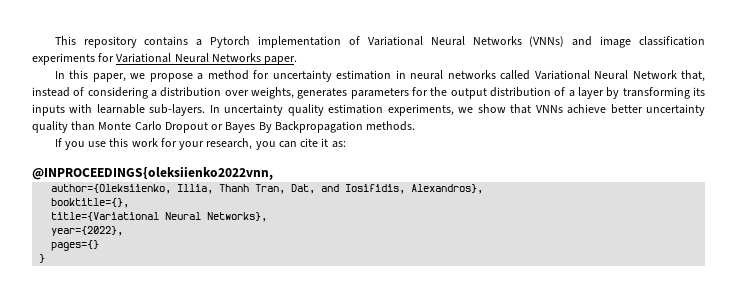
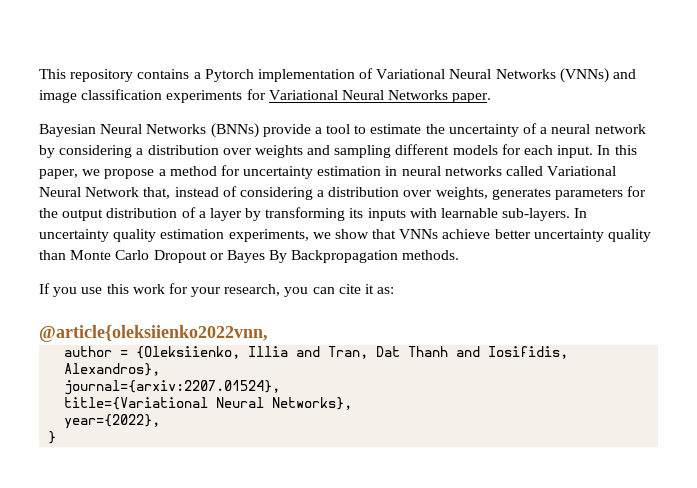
+ Bayesian Neural Networks (BNNs) provide a tool to estimate the uncertainty of a neural network by considering a distribution over weights and sampling different models for each input.
- @INPROCEEDINGS{oleksiienko2022vnn,
- author={Oleksiienko, Illia, Thanh Tran, Dat, and Iosifidis, Alexandros},
+ @article{oleksiienko2022vnn,
+ author = {Oleksiienko, Illia and Tran, Dat Thanh and Iosifidis, Alexandros},
- booktitle={},
+ journal={arxiv:2207.01524},
- pages={}

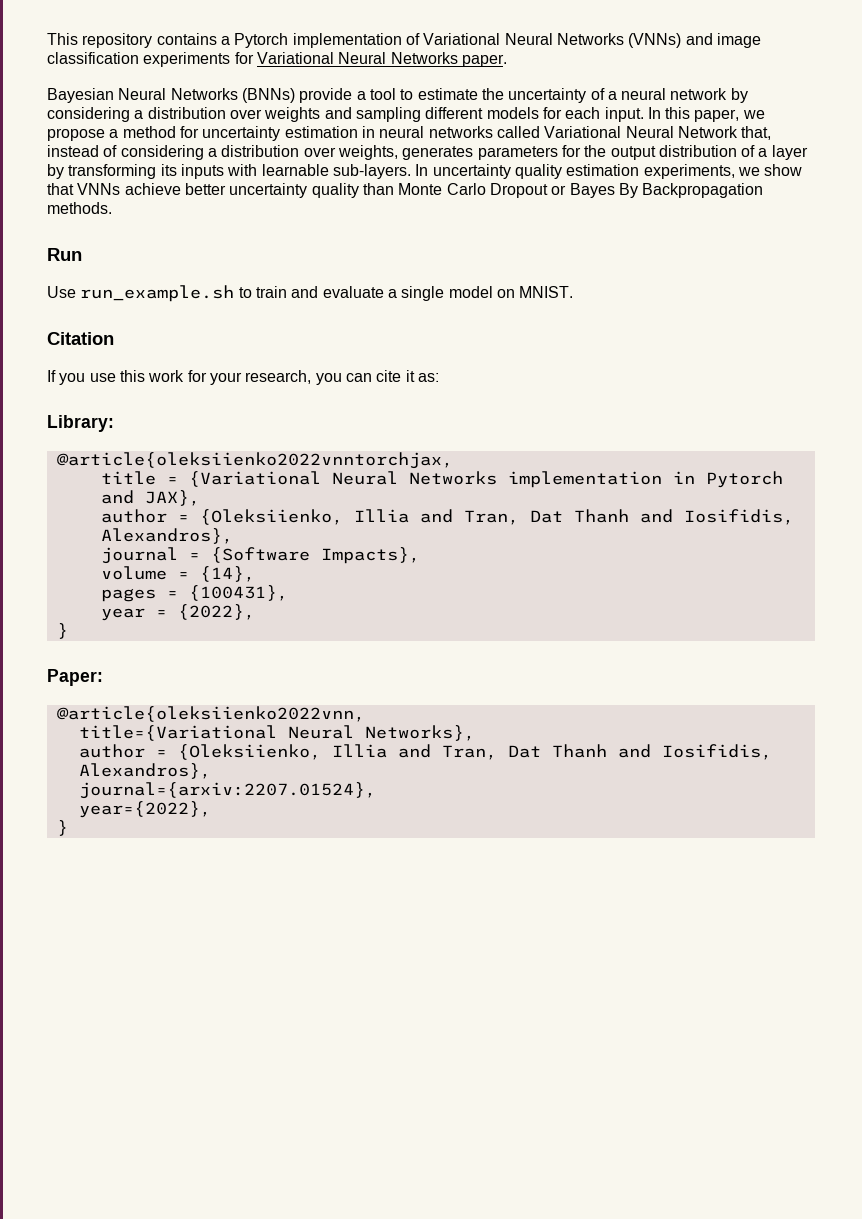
+ Run
+ Use run_example.sh to train and evaluate a single model on MNIST.
+ Citation
+ Library:
+ @article{oleksiienko2022vnntorchjax,
+ title = {Variational Neural Networks implementation in Pytorch and JAX},
+ author = {Oleksiienko, Illia and Tran, Dat Thanh and Iosifidis, Alexandros},
+ journal = {Software Impacts},
+ volume = {14},
+ pages = {100431},
+ year = {2022},
+ }
+ Paper:
  @article{oleksiienko2022vnn,
+ title={Variational Neural Networks},
- title={Variational Neural Networks},

